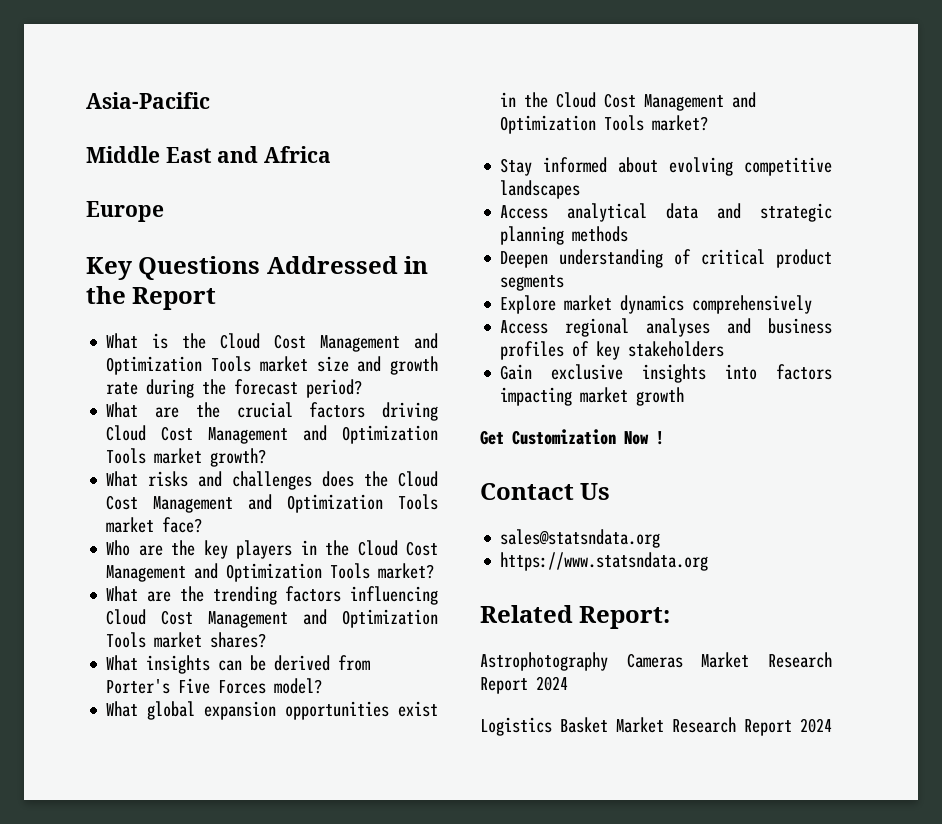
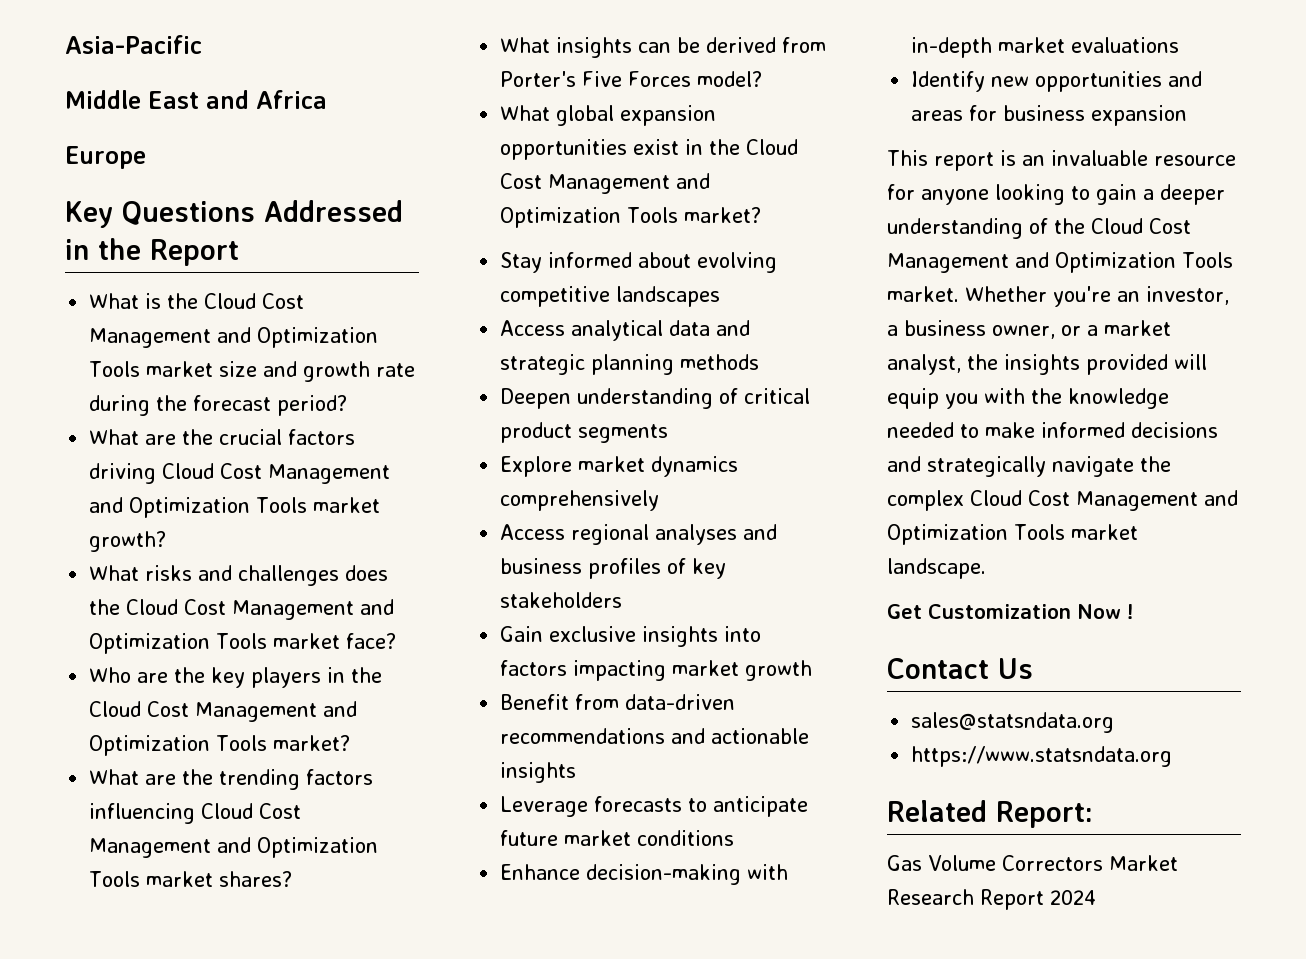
+ Benefit from data-driven recommendations and actionable insights
+ Leverage forecasts to anticipate future market conditions
+ Enhance decision-making with in-depth market evaluations
+ Identify new opportunities and areas for business expansion
+ This report is an invaluable resource for anyone looking to gain a deeper understanding of the Cloud Cost Management and Optimization Tools market. Whether you're an investor, a business owner, or a market analyst, the insights provided will equip you with the knowledge needed to make informed decisions and strategically navigate the complex Cloud Cost Management and Optimization Tools market landscape.
- Astrophotography Cameras Market Research Report 2024
- Logistics Basket Market Research Report 2024
+ Gas Volume Correctors Market Research Report 2024

